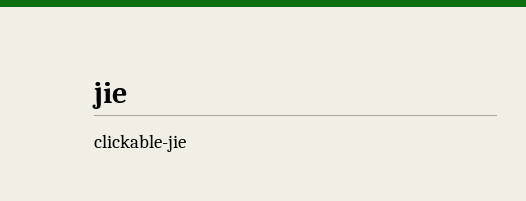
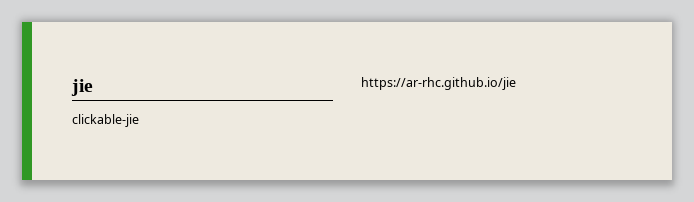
+ https://ar-rhc.github.io/jie

